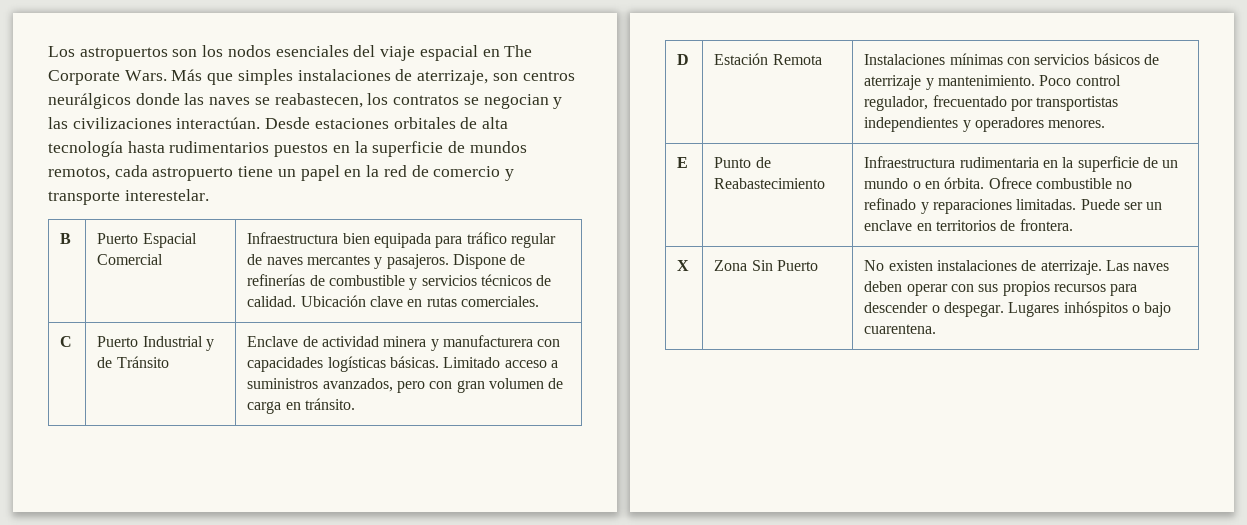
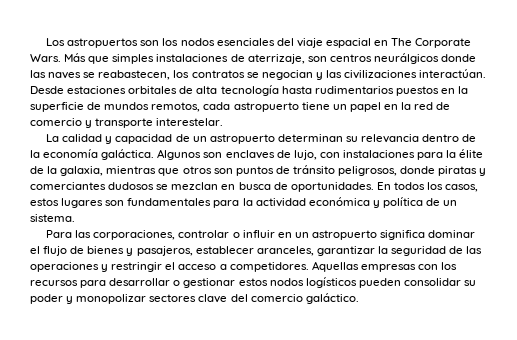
- B | Puerto Espacial Comercial | Infraestructura bien equipada para tráfico regular de naves mercantes y pasajeros. Dispone de refinerías de combustible y servicios técnicos de calidad. Ubicación clave en rutas comerciales.
- C | Puerto Industrial y de Tránsito | Enclave de actividad minera y manufacturera con capacidades logísticas básicas. Limitado acceso a suministros avanzados, pero con gran volumen de carga en tránsito.
- D | Estación Remota | Instalaciones mínimas con servicios básicos de aterrizaje y mantenimiento. Poco control regulador, frecuentado por transportistas independientes y operadores menores.
- E | Punto de Reabastecimiento | Infraestructura rudimentaria en la superficie de un mundo o en órbita. Ofrece combustible no refinado y reparaciones limitadas. Puede ser un enclave en territorios de frontera.
- X | Zona Sin Puerto | No existen instalaciones de aterrizaje. Las naves deben operar con sus propios recursos para descender o despegar. Lugares inhóspitos o bajo cuarentena.
+ La calidad y capacidad de un astropuerto determinan su relevancia dentro de la economía galáctica. Algunos son enclaves de lujo, con instalaciones para la élite de la galaxia, mientras que otros son puntos de tránsito peligrosos, donde piratas y comerciantes dudosos se mezclan en busca de oportunidades. En todos los casos, estos lugares son fundamentales para la actividad económica y política de un sistema.
+ Para las corporaciones, controlar o influir en un astropuerto significa dominar el flujo de bienes y pasajeros, establecer aranceles, garantizar la seguridad de las operaciones y restringir el acceso a competidores. Aquellas empresas con los recursos para desarrollar o gestionar estos nodos logísticos pueden consolidar su poder y monopolizar sectores clave del comercio galáctico.

